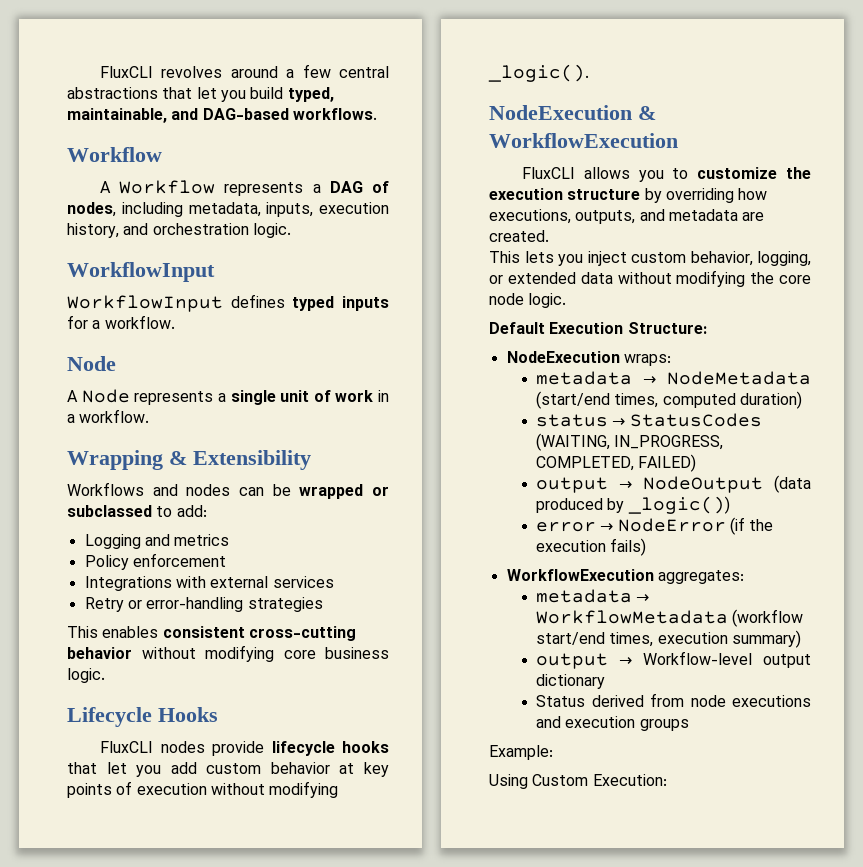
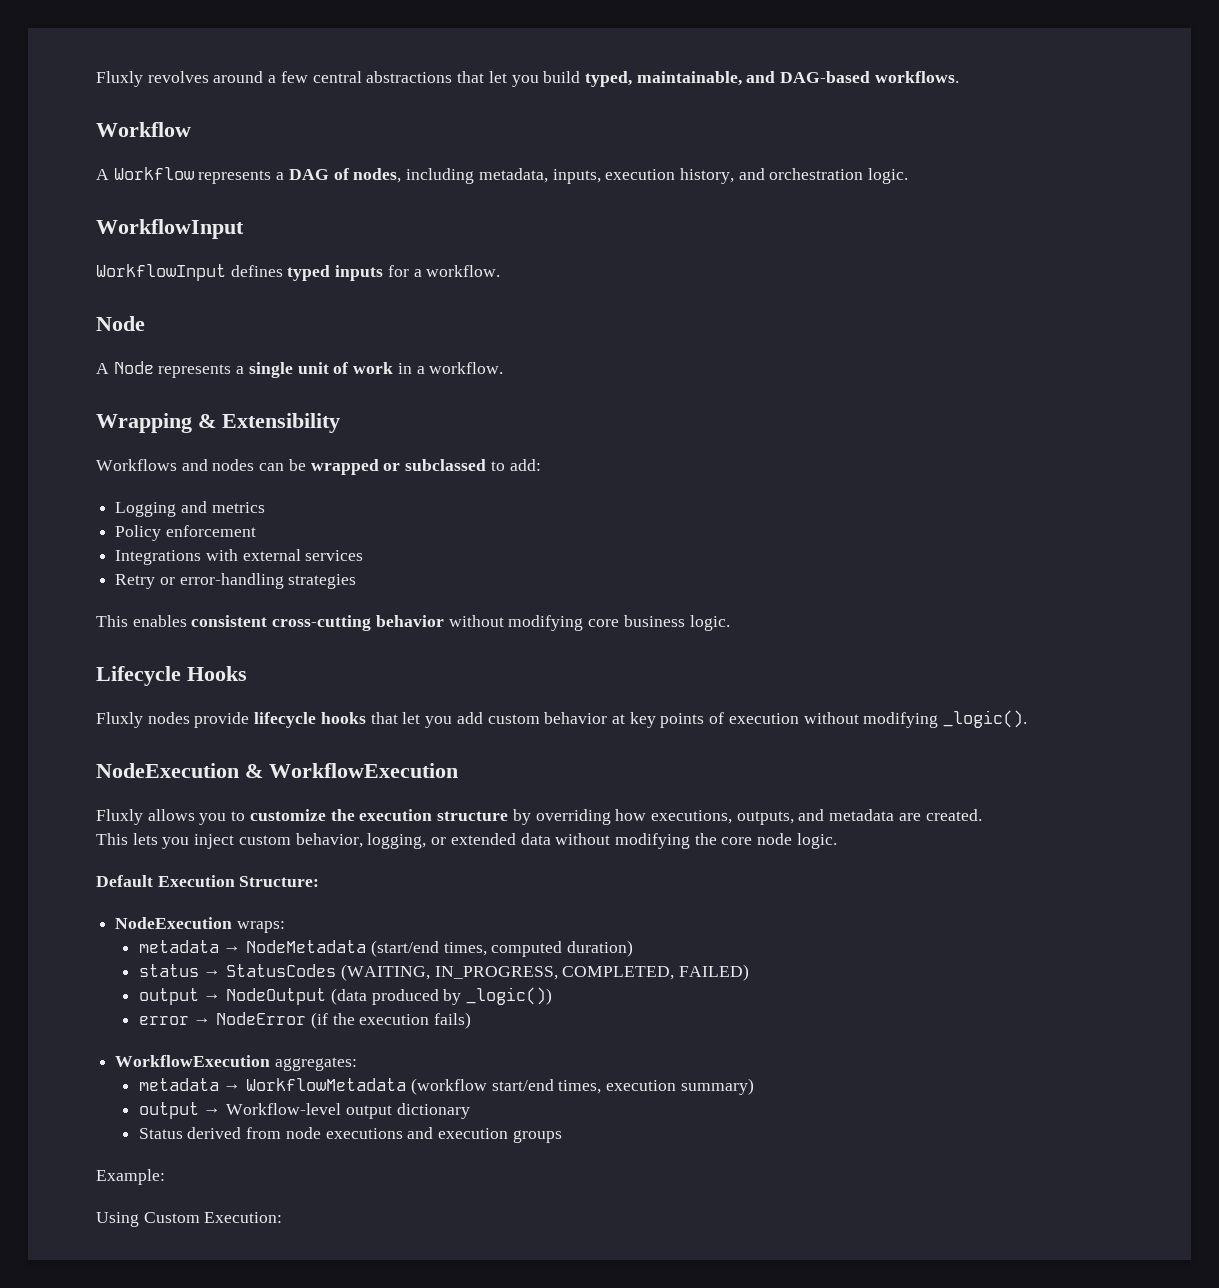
- FluxCLI revolves around a few central abstractions that let you build typed, maintainable, and DAG-based workflows.
+ Fluxly revolves around a few central abstractions that let you build typed, maintainable, and DAG-based workflows.
- FluxCLI nodes provide lifecycle hooks that let you add custom behavior at key points of execution without modifying _logic().
+ Fluxly nodes provide lifecycle hooks that let you add custom behavior at key points of execution without modifying _logic().
- FluxCLI allows you to customize the execution structure by overriding how executions, outputs, and metadata are created.
+ Fluxly allows you to customize the execution structure by overriding how executions, outputs, and metadata are created.

